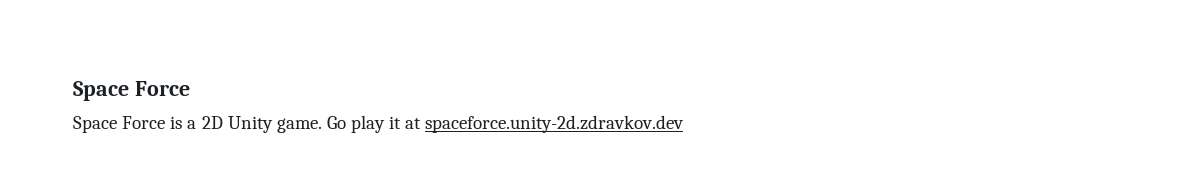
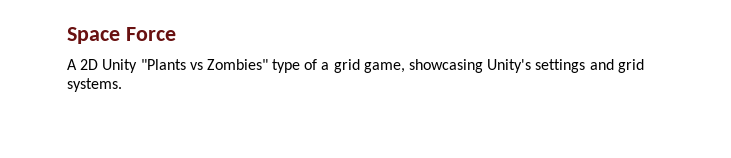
- Space Force is a 2D Unity game. Go play it at spaceforce.unity-2d.zdravkov.dev
+ А 2D Unity "Plants vs Zombies" type of a grid game, showcasing Unity's settings and grid systems.

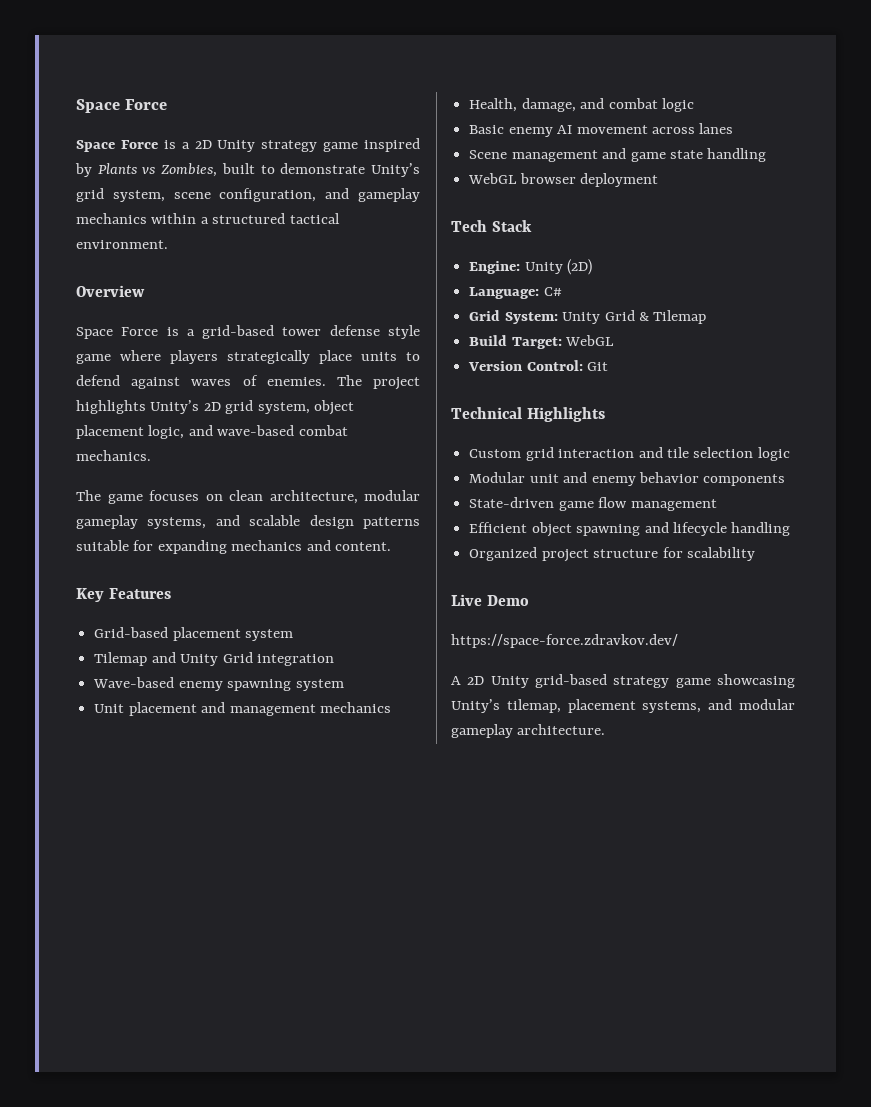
- А 2D Unity "Plants vs Zombies" type of a grid game, showcasing Unity's settings and grid systems.
+ Space Force is a 2D Unity strategy game inspired by Plants vs Zombies, built to demonstrate Unity’s grid system, scene configuration, and gameplay mechanics within a structured tactical environment.
+ Overview
+ Space Force is a grid-based tower defense style game where players strategically place units to defend against waves of enemies. The project highlights Unity’s 2D grid system, object placement logic, and wave-based combat mechanics.
+ The game focuses on clean architecture, modular gameplay systems, and scalable design patterns suitable for expanding mechanics and content.
+ Key Features
+ Grid-based placement system
+ Tilemap and Unity Grid integration
+ Wave-based enemy spawning system
+ Unit placement and management mechanics
+ Health, damage, and combat logic
+ Basic enemy AI movement across lanes
+ Scene management and game state handling
+ WebGL browser deployment
+ Tech Stack
+ Engine: Unity (2D)
+ Language: C#
+ Grid System: Unity Grid & Tilemap
+ Build Target: WebGL
+ Version Control: Git
+ Technical Highlights
+ Custom grid interaction and tile selection logic
+ Modular unit and enemy behavior components
+ State-driven game flow management
+ Efficient object spawning and lifecycle handling
+ Organized project structure for scalability
+ Live Demo
+ https://space-force.zdravkov.dev/
+ A 2D Unity grid-based strategy game showcasing Unity’s tilemap, placement systems, and modular gameplay architecture.

